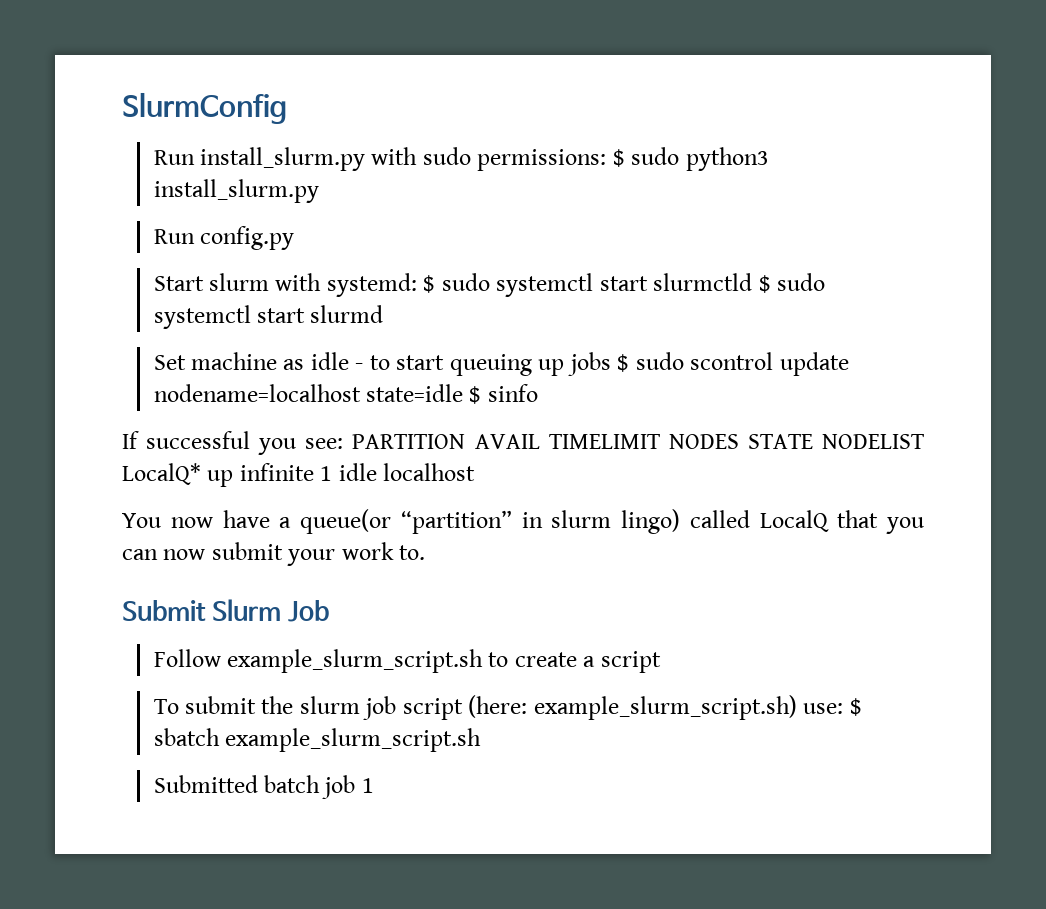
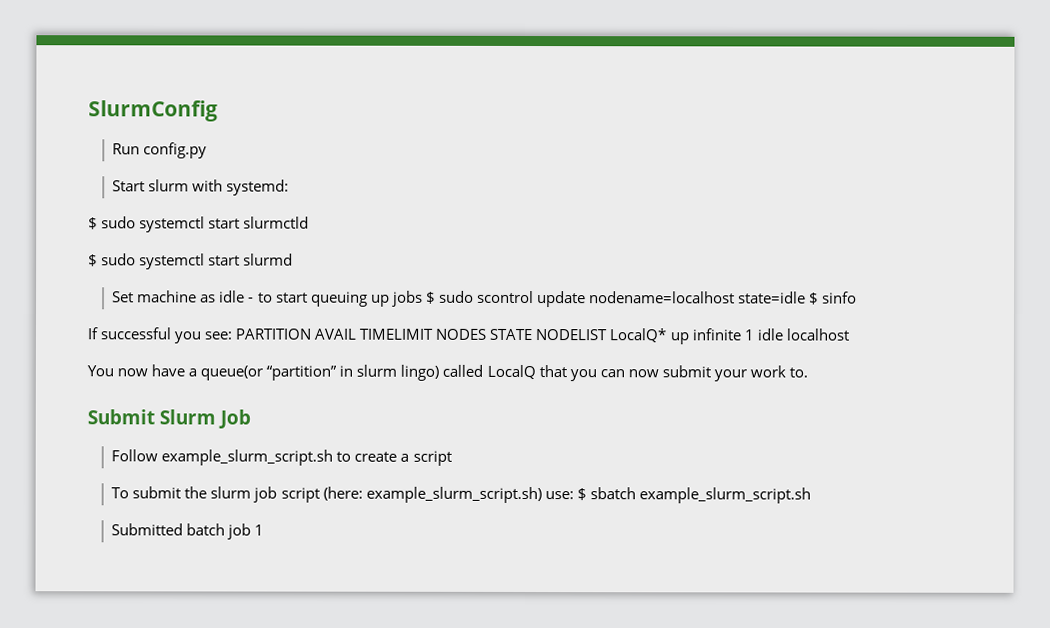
- Run install_slurm.py with sudo permissions: $ sudo python3 install_slurm.py
- Start slurm with systemd: $ sudo systemctl start slurmctld $ sudo systemctl start slurmd
+ Start slurm with systemd:
+ $ sudo systemctl start slurmctld
+ $ sudo systemctl start slurmd

